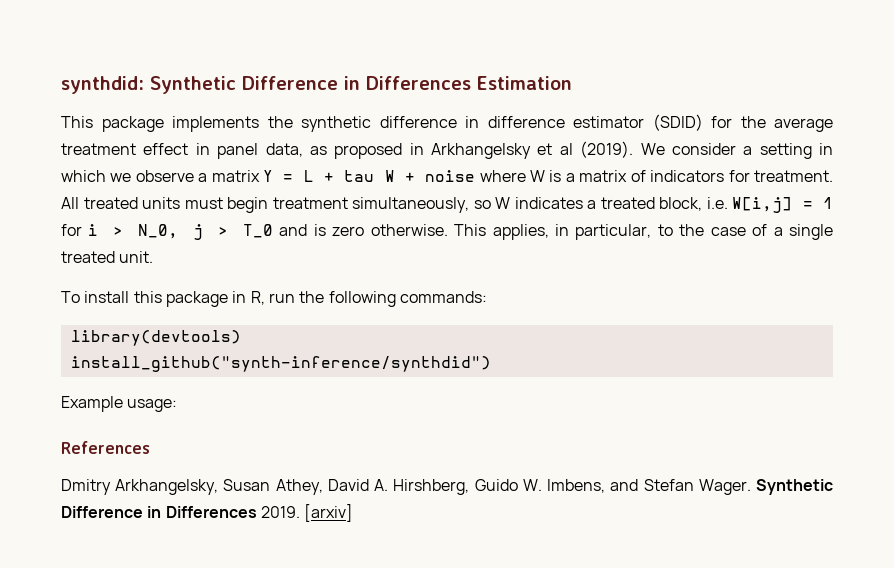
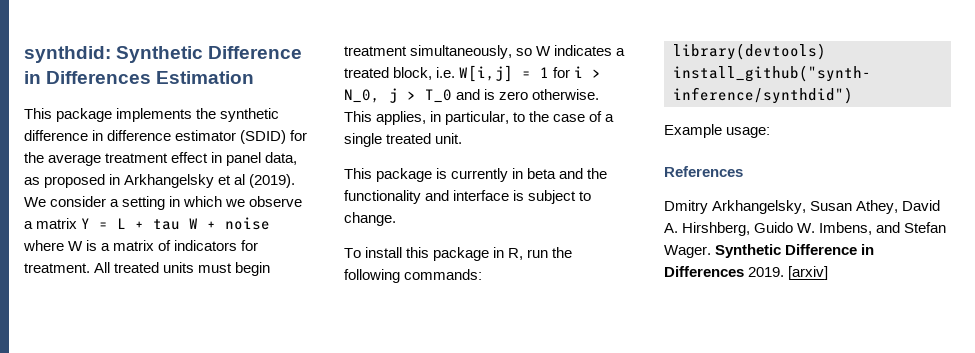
+ This package is currently in beta and the functionality and interface is subject to change.

